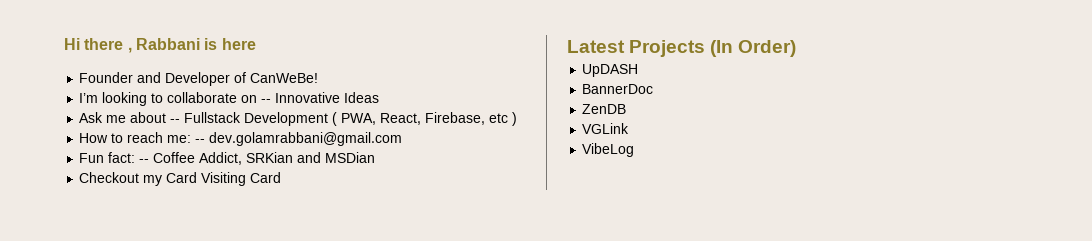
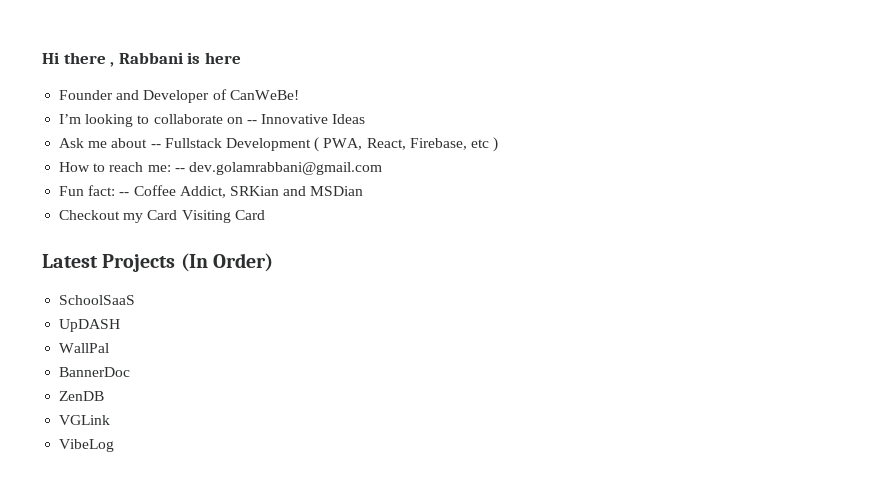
+ SchoolSaaS
+ WallPal

